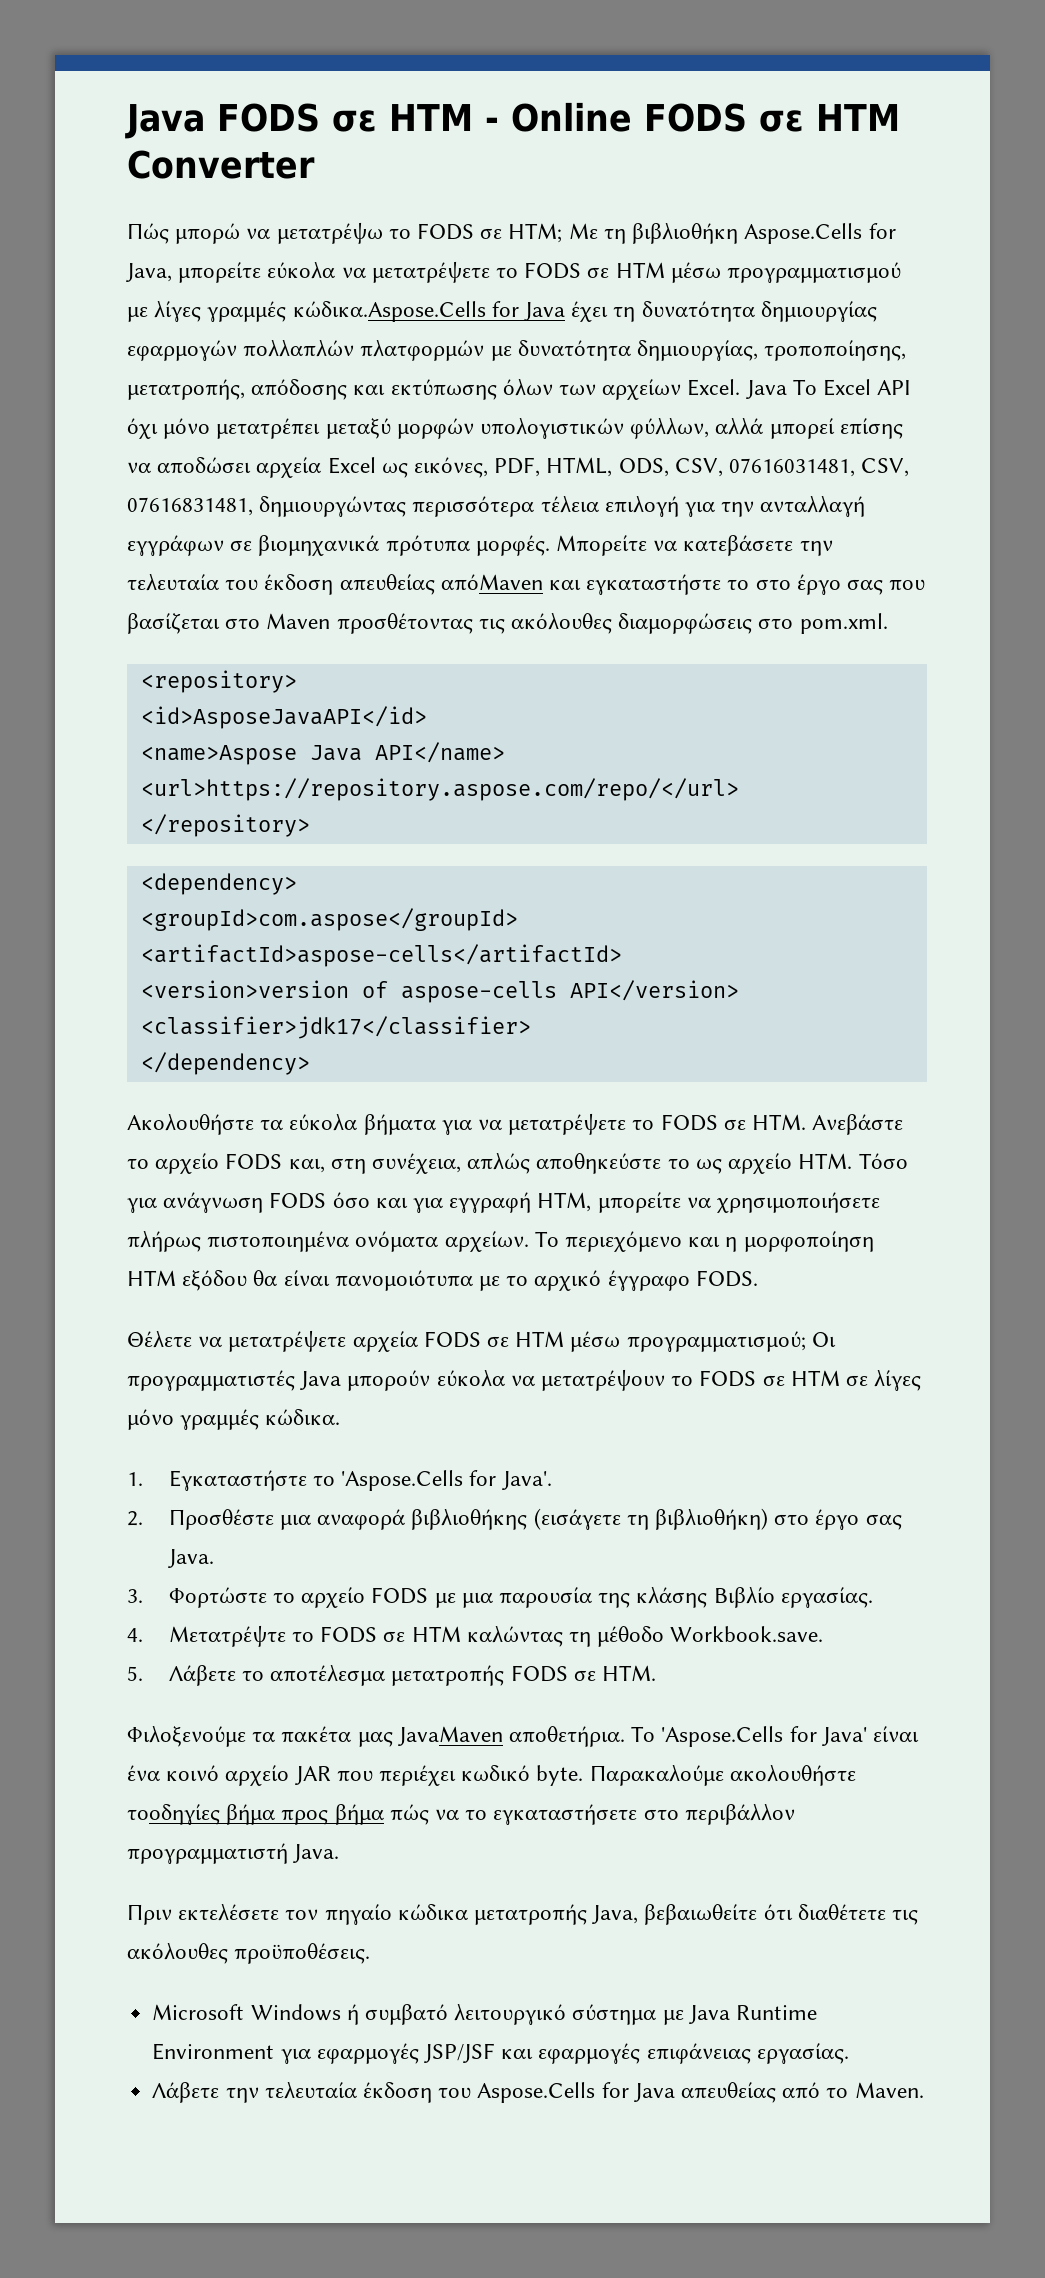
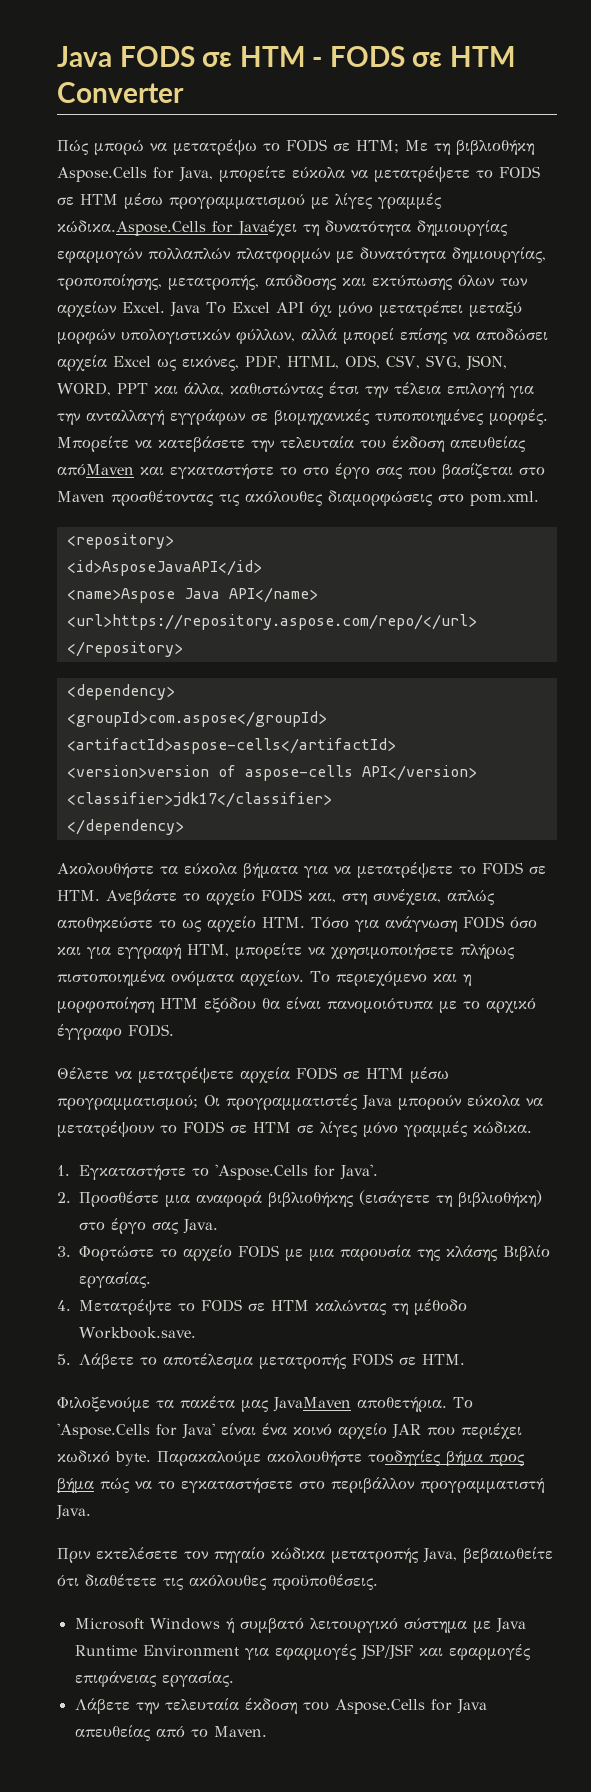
- Java FODS σε HTM - Online FODS σε HTM Converter
+ Java FODS σε HTM - FODS σε HTM Converter
- Πώς μπορώ να μετατρέψω το FODS σε HTM; Με τη βιβλιοθήκη Aspose.Cells for Java, μπορείτε εύκολα να μετατρέψετε το FODS σε HTM μέσω προγραμματισμού με λίγες γραμμές κώδικα.Aspose.Cells for Java έχει τη δυνατότητα δημιουργίας εφαρμογών πολλαπλών πλατφορμών με δυνατότητα δημιουργίας, τροποποίησης, μετατροπής, απόδοσης και εκτύπωσης όλων των αρχείων Excel.
+ Πώς μπορώ να μετατρέψω το FODS σε HTM; Με τη βιβλιοθήκη Aspose.Cells for Java, μπορείτε εύκολα να μετατρέψετε το FODS σε HTM μέσω προγραμματισμού με λίγες γραμμές κώδικα.Aspose.Cells for Javaέχει τη δυνατότητα δημιουργίας εφαρμογών πολλαπλών πλατφορμών με δυνατότητα δημιουργίας, τροποποίησης, μετατροπής, απόδοσης και εκτύπωσης όλων των αρχείων Excel.
- Java Το Excel API όχι μόνο μετατρέπει μεταξύ μορφών υπολογιστικών φύλλων, αλλά μπορεί επίσης να αποδώσει αρχεία Excel ως εικόνες, PDF, HTML, ODS, CSV, 07616031481, CSV, 07616831481, δημιουργώντας περισσότερα τέλεια επιλογή για την ανταλλαγή εγγράφων σε βιομηχανικά πρότυπα μορφές.
+ Java Το Excel API όχι μόνο μετατρέπει μεταξύ μορφών υπολογιστικών φύλλων, αλλά μπορεί επίσης να αποδώσει αρχεία Excel ως εικόνες, PDF, HTML, ODS, CSV, SVG, JSON, WORD, PPT και άλλα, καθιστώντας έτσι την τέλεια επιλογή για την ανταλλαγή εγγράφων σε βιομηχανικές τυποποιημένες μορφές.

